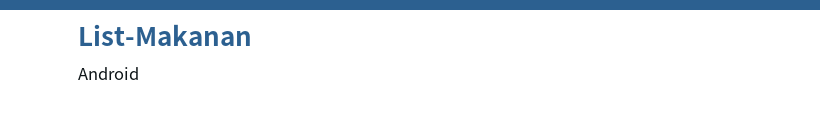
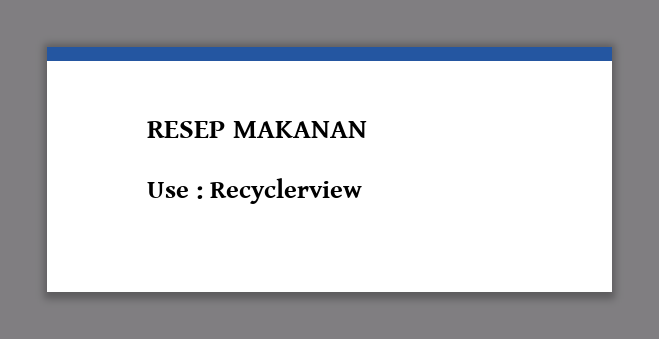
- List-Makanan
- Android
+ RESEP MAKANAN
+ Use : Recyclerview

